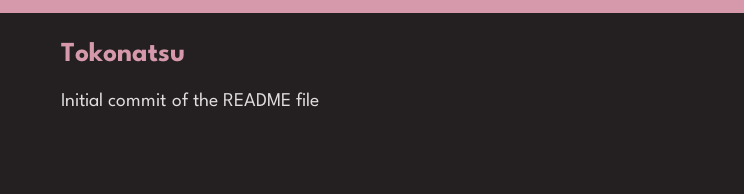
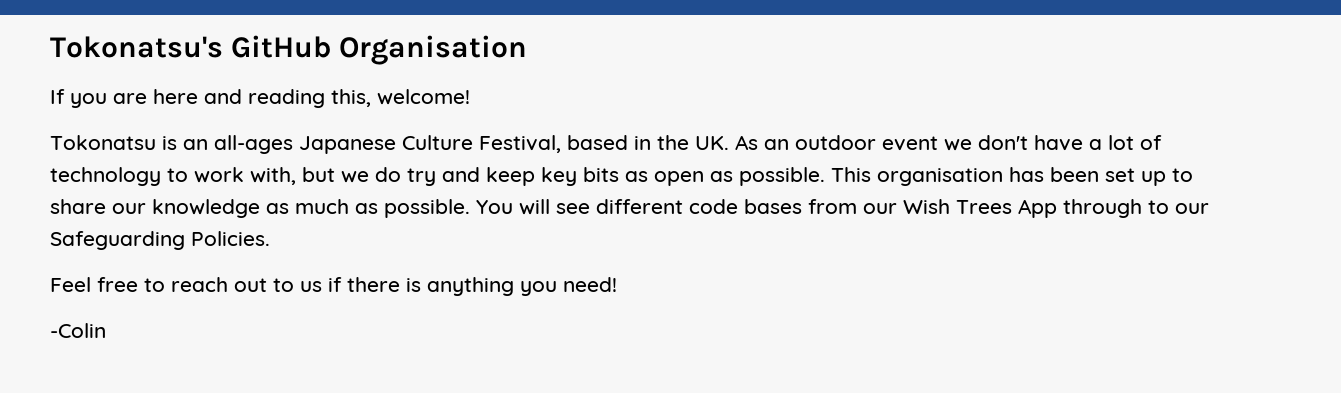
- Tokonatsu
- Initial commit of the README file
+ Tokonatsu's GitHub Organisation
+ If you are here and reading this, welcome!
+ Tokonatsu is an all-ages Japanese Culture Festival, based in the UK. As an outdoor event we don't have a lot of technology to work with, but we do try and keep key bits as open as possible. This organisation has been set up to share our knowledge as much as possible. You will see different code bases from our Wish Trees App through to our Safeguarding Policies.
+ Feel free to reach out to us if there is anything you need!
+ -Colin

